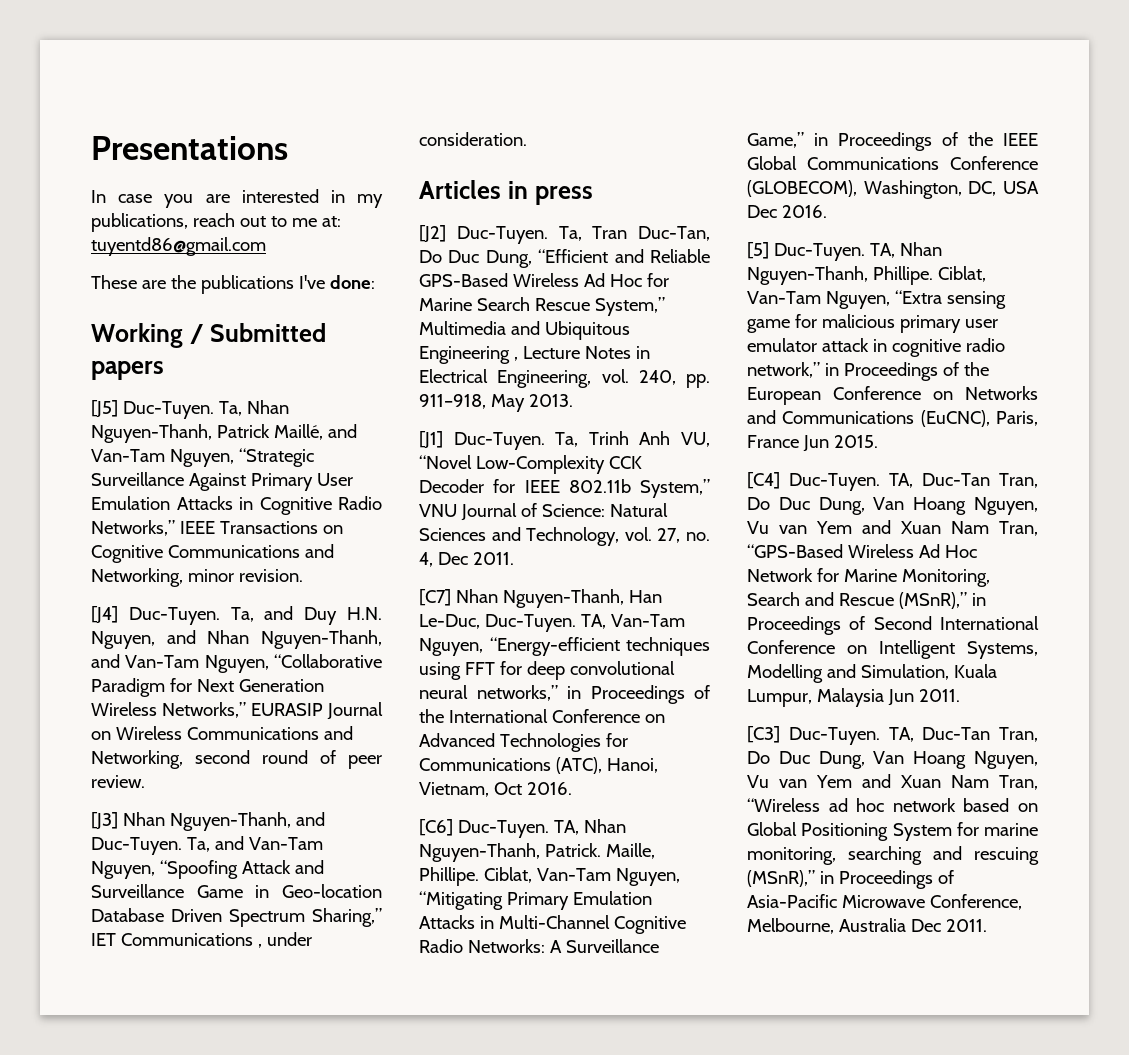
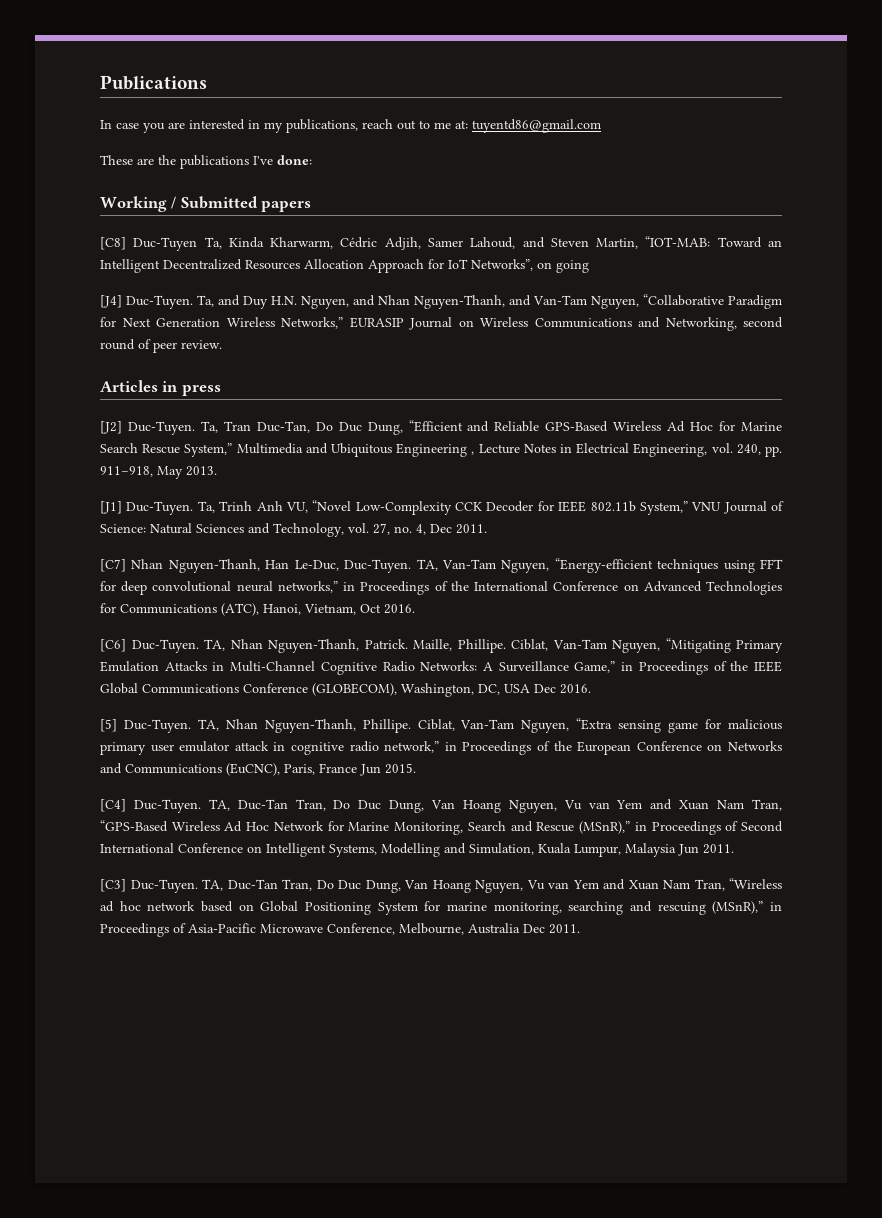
- Presentations
+ Publications
- [J5] Duc-Tuyen. Ta, Nhan Nguyen-Thanh, Patrick Maillé, and Van-Tam Nguyen, “Strategic Surveillance Against Primary User Emulation Attacks in Cognitive Radio Networks,” IEEE Transactions on Cognitive Communications and Networking, minor revision.
+ [C8] Duc-Tuyen Ta, Kinda Kharwarm, Cédric Adjih, Samer Lahoud, and Steven Martin, “IOT-MAB: Toward an Intelligent Decentralized Resources Allocation Approach for IoT Networks”, on going
- [J3] Nhan Nguyen-Thanh, and Duc-Tuyen. Ta, and Van-Tam Nguyen, “Spoofing Attack and Surveillance Game in Geo-location Database Driven Spectrum Sharing,” IET Communications , under consideration.

